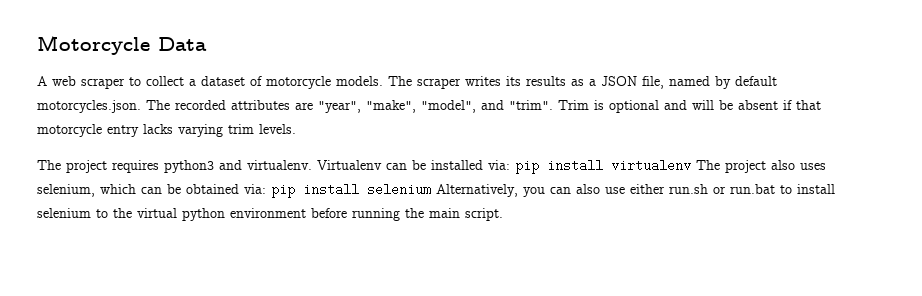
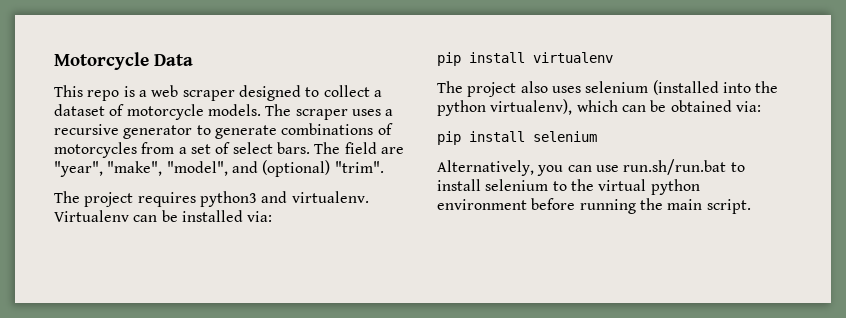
- A web scraper to collect a dataset of motorcycle models.
+ This repo is a web scraper designed to collect a dataset of motorcycle models.
- The scraper writes its results as a JSON file, named by default motorcycles.json. The recorded attributes are "year", "make", "model", and "trim". Trim is optional and will be absent if that motorcycle entry lacks varying trim levels.
+ The scraper uses a recursive generator to generate combinations of motorcycles from a set of select bars. The field are "year", "make", "model", and (optional) "trim".
- Virtualenv can be installed via: pip install virtualenv The project also uses selenium, which can be obtained via: pip install selenium Alternatively, you can also use either run.sh or run.bat to install selenium to the virtual python environment before running the main script.
+ Virtualenv can be installed via:
+ pip install virtualenv
+ The project also uses selenium (installed into the python virtualenv), which can be obtained via:
+ pip install selenium
+ Alternatively, you can use run.sh/run.bat to install selenium to the virtual python environment before running the main script.

